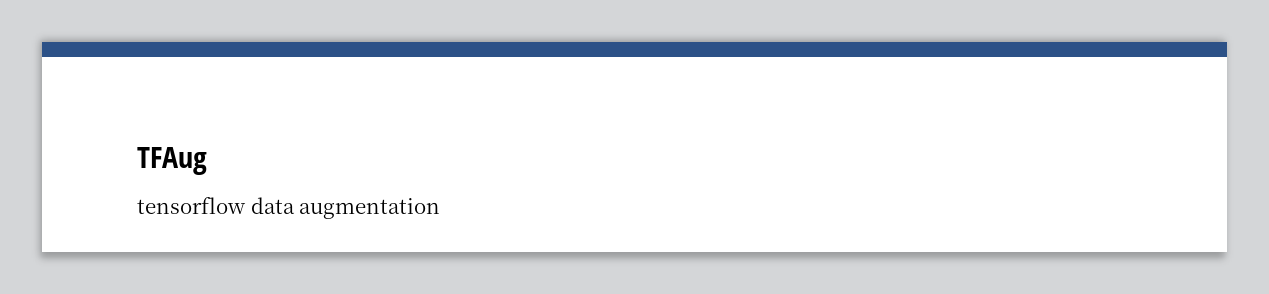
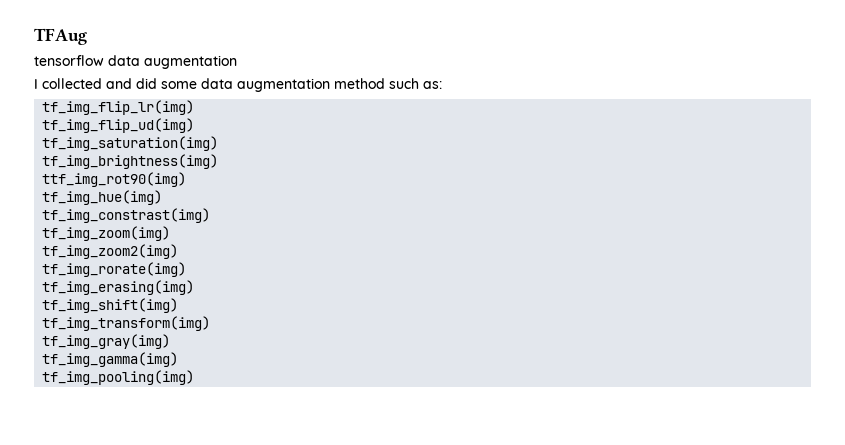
+ I collected and did some data augmentation method such as:
+ tf_img_flip_lr(img)
+ tf_img_flip_ud(img)
+ tf_img_saturation(img)
+ tf_img_brightness(img)
+ ttf_img_rot90(img)
+ tf_img_hue(img)
+ tf_img_constrast(img)
+ tf_img_zoom(img)
+ tf_img_zoom2(img)
+ tf_img_rorate(img)
+ tf_img_erasing(img)
+ tf_img_shift(img)
+ tf_img_transform(img)
+ tf_img_gray(img)
+ tf_img_gamma(img)
+ tf_img_pooling(img)

